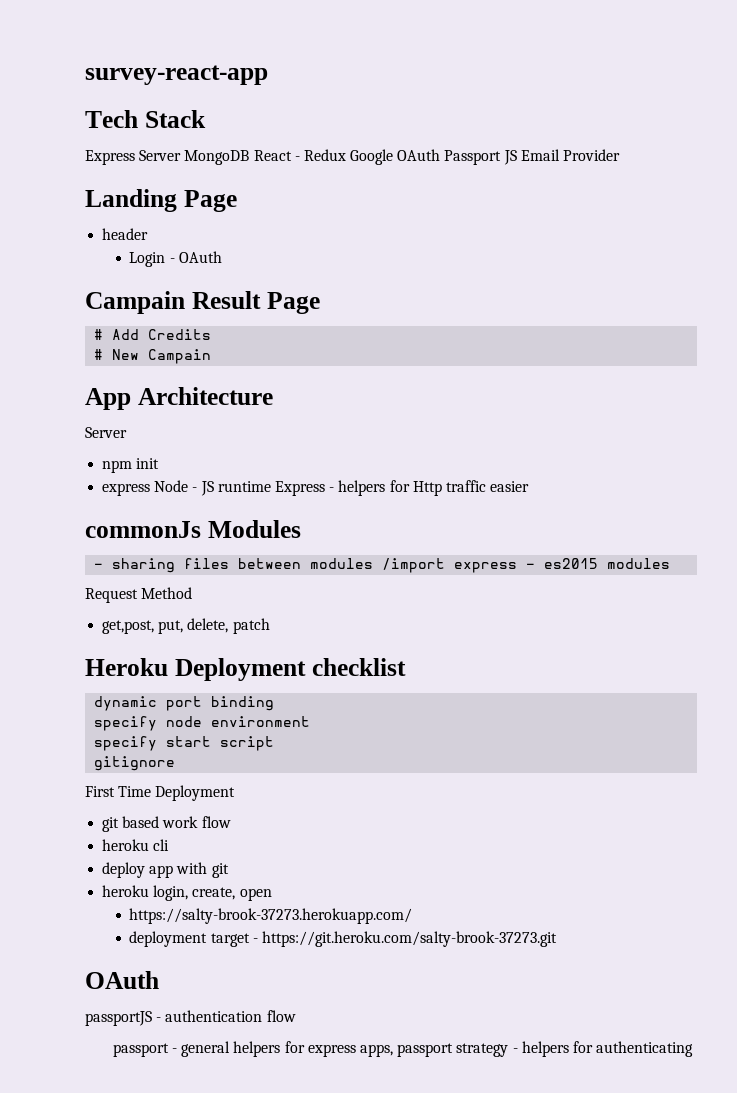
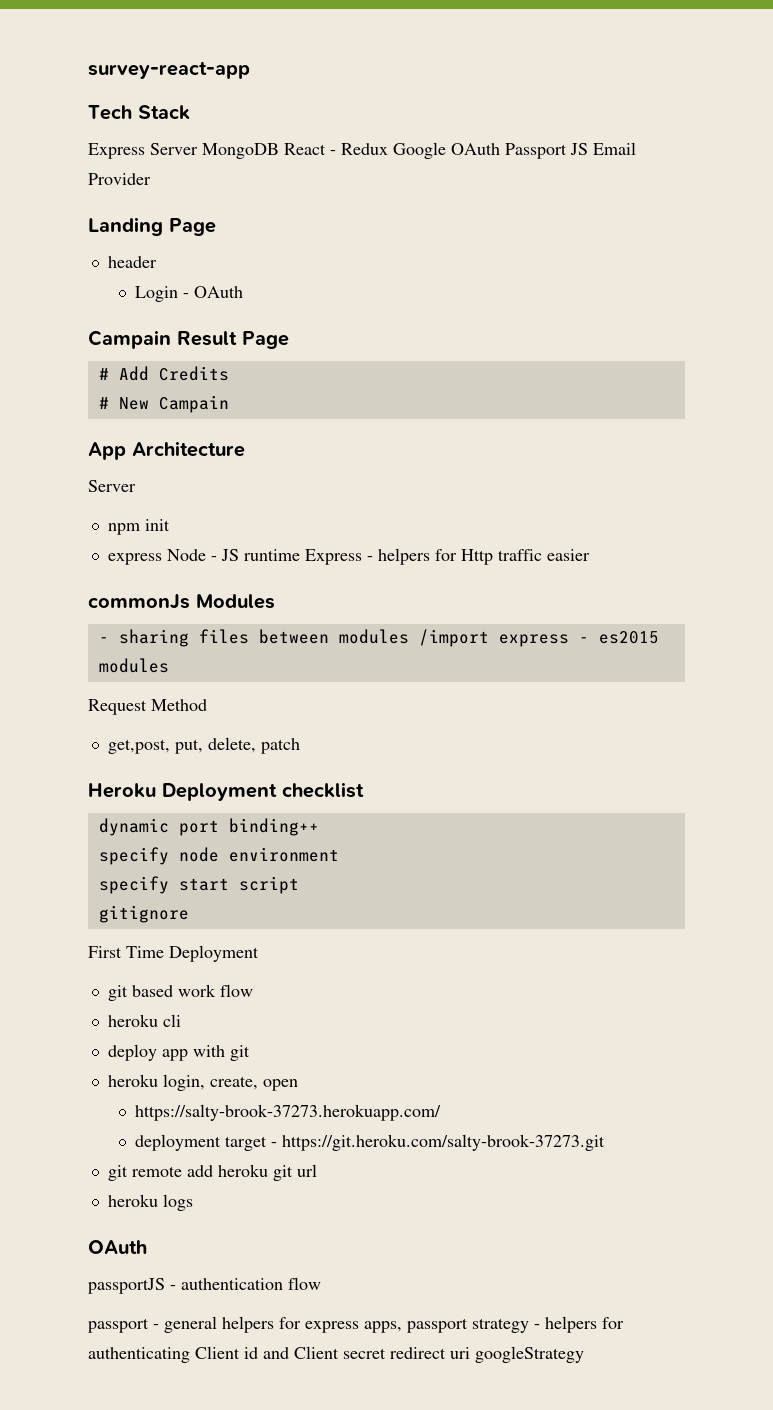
- dynamic port binding
+ dynamic port binding++
+ git remote add heroku git url
+ heroku logs
- passport - general helpers for express apps, passport strategy - helpers for authenticating
+ passport - general helpers for express apps, passport strategy - helpers for authenticating Client id and Client secret redirect uri googleStrategy

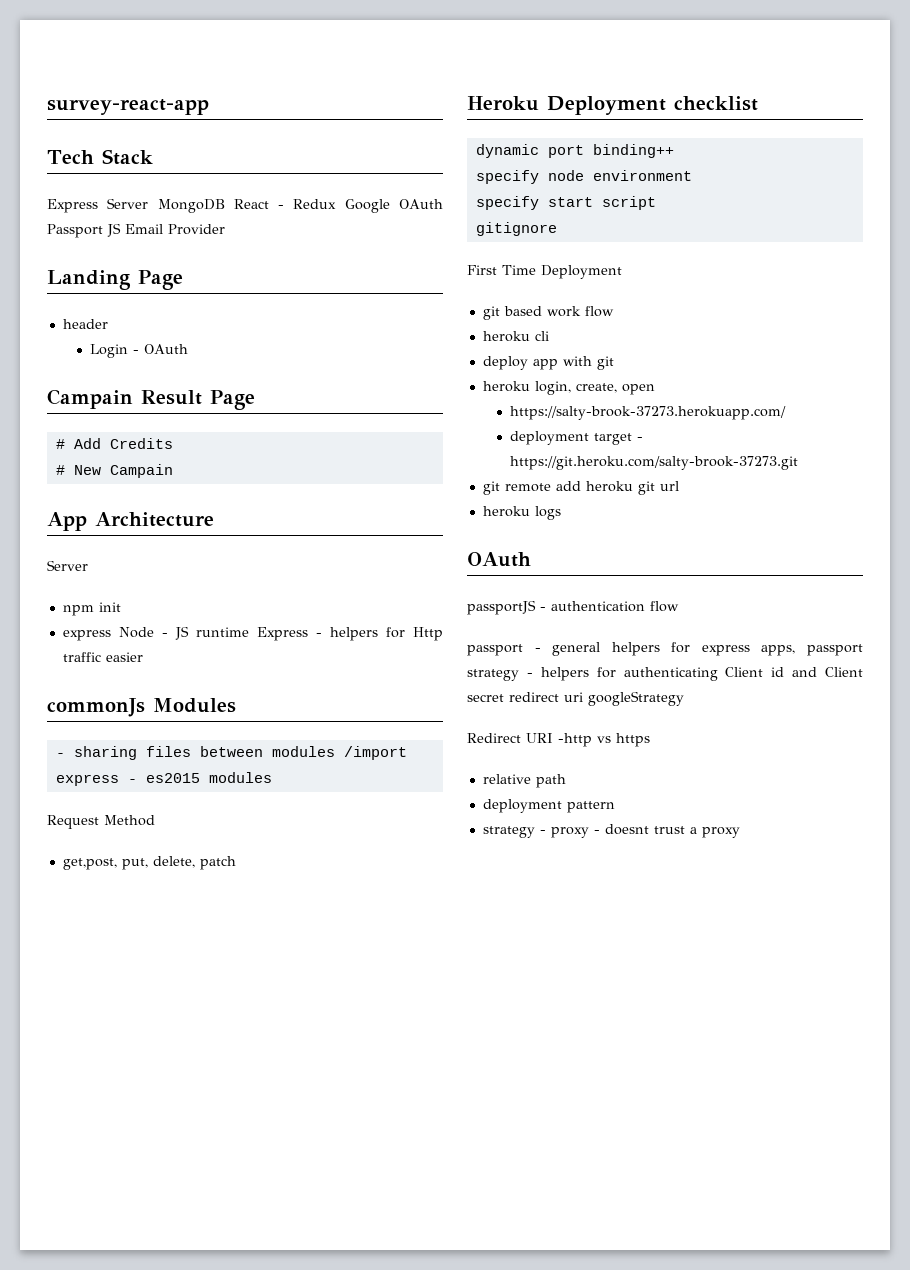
+ Redirect URI -http vs https
+ relative path
+ deployment pattern
+ strategy - proxy - doesnt trust a proxy

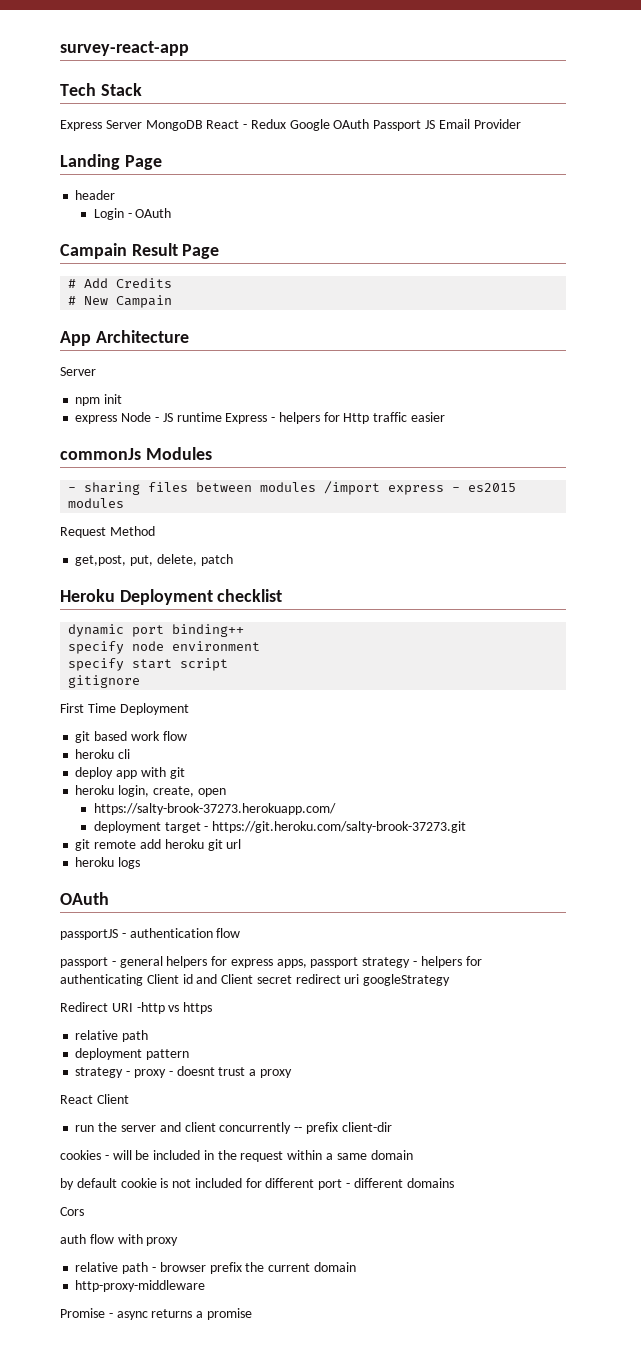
+ React Client
+ run the server and client concurrently -- prefix client-dir
+ cookies - will be included in the request within a same domain
+ by default cookie is not included for different port - different domains
+ Cors
+ auth flow with proxy
+ relative path - browser prefix the current domain
+ http-proxy-middleware
+ Promise - async returns a promise

